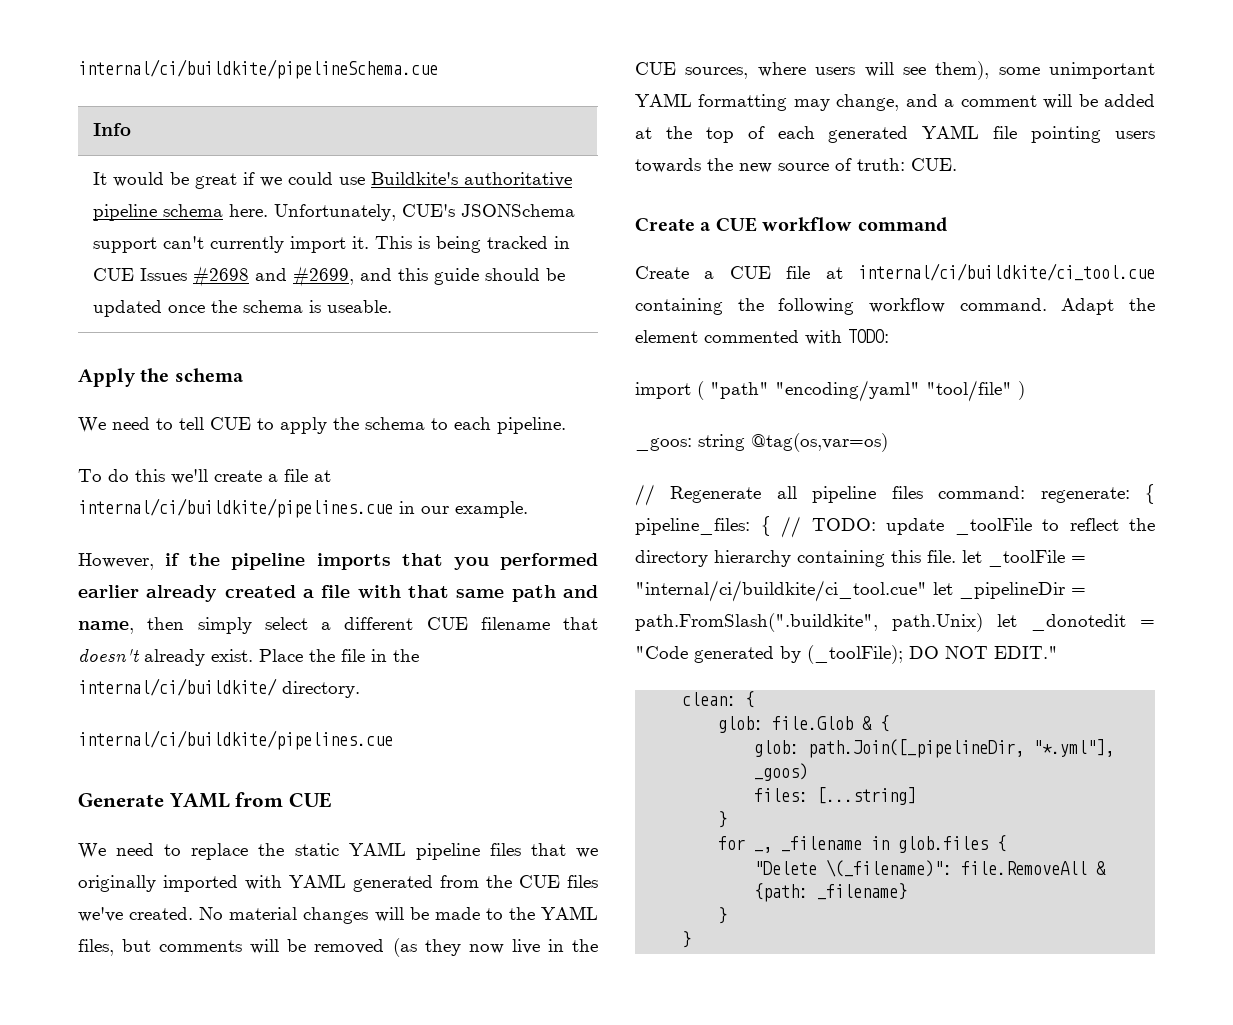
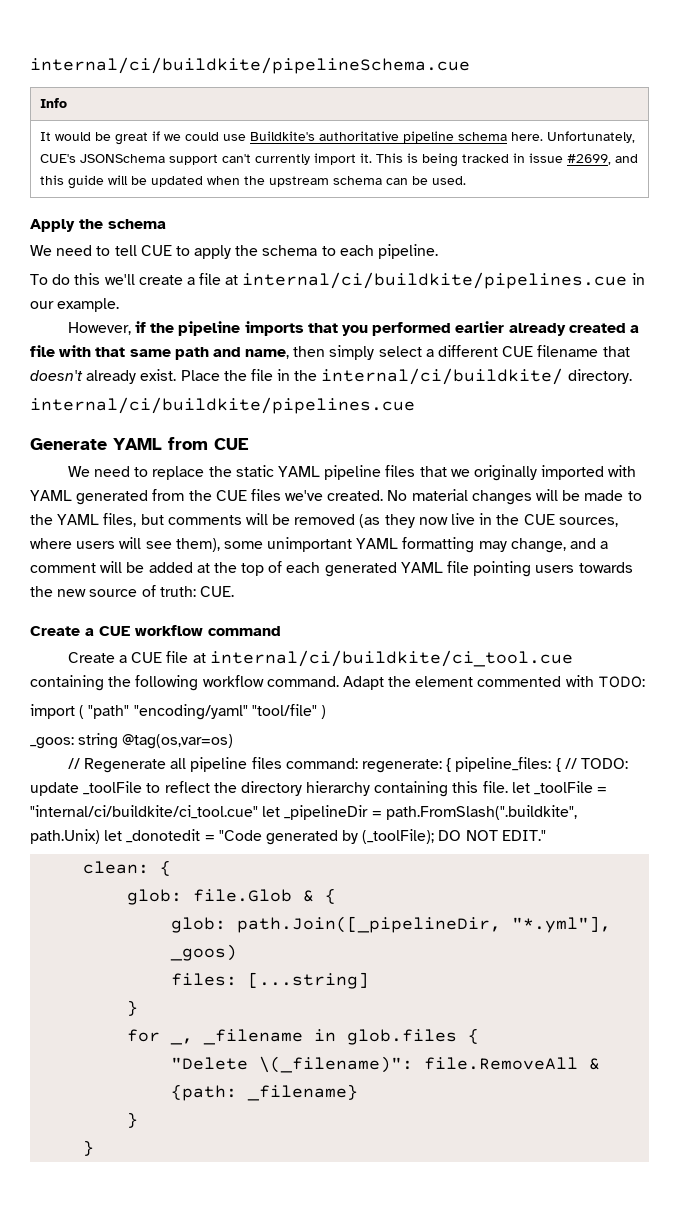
- This is being tracked in CUE Issues #2698 and #2699, and this guide should be updated once the schema is useable.
+ This is being tracked in issue #2699, and this guide will be updated when the upstream schema can be used.

